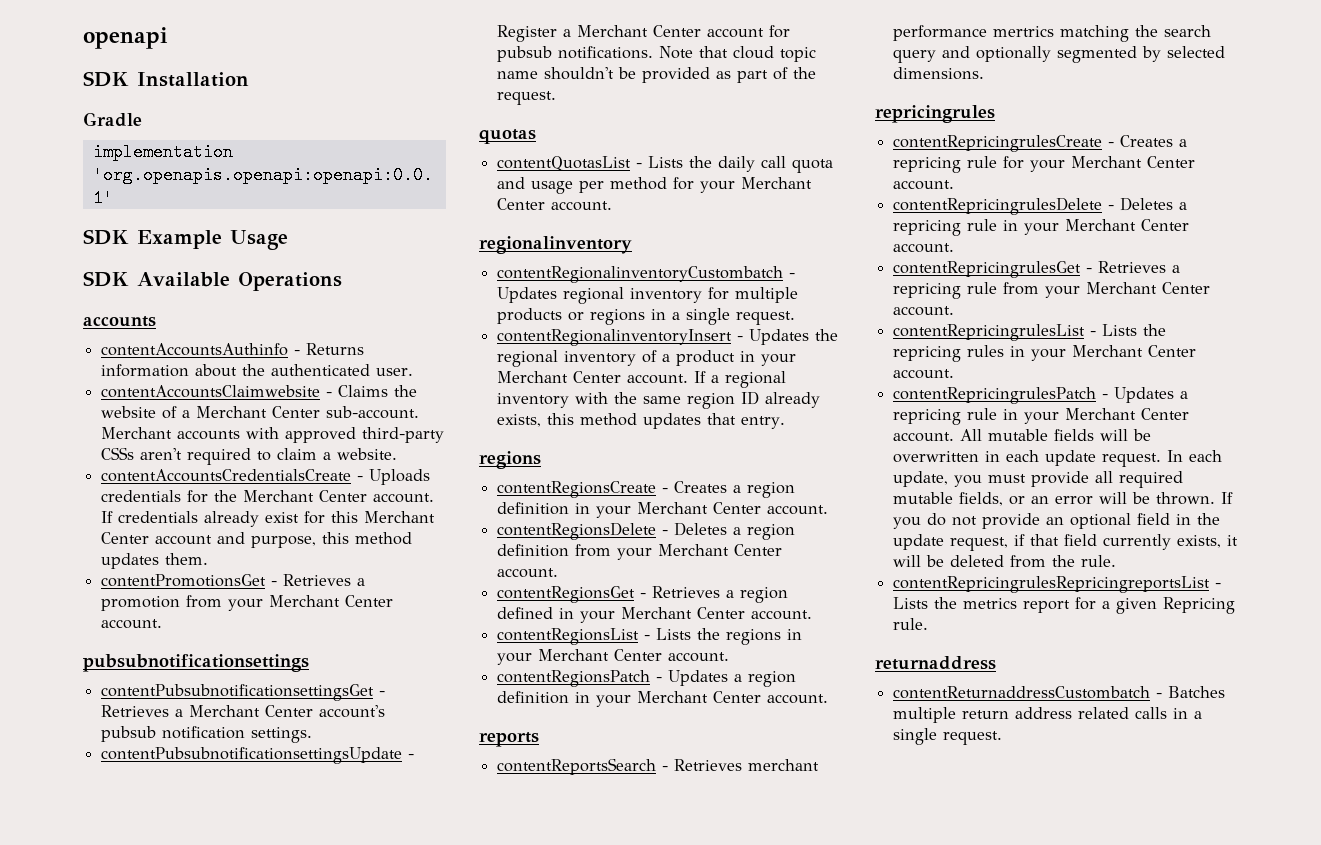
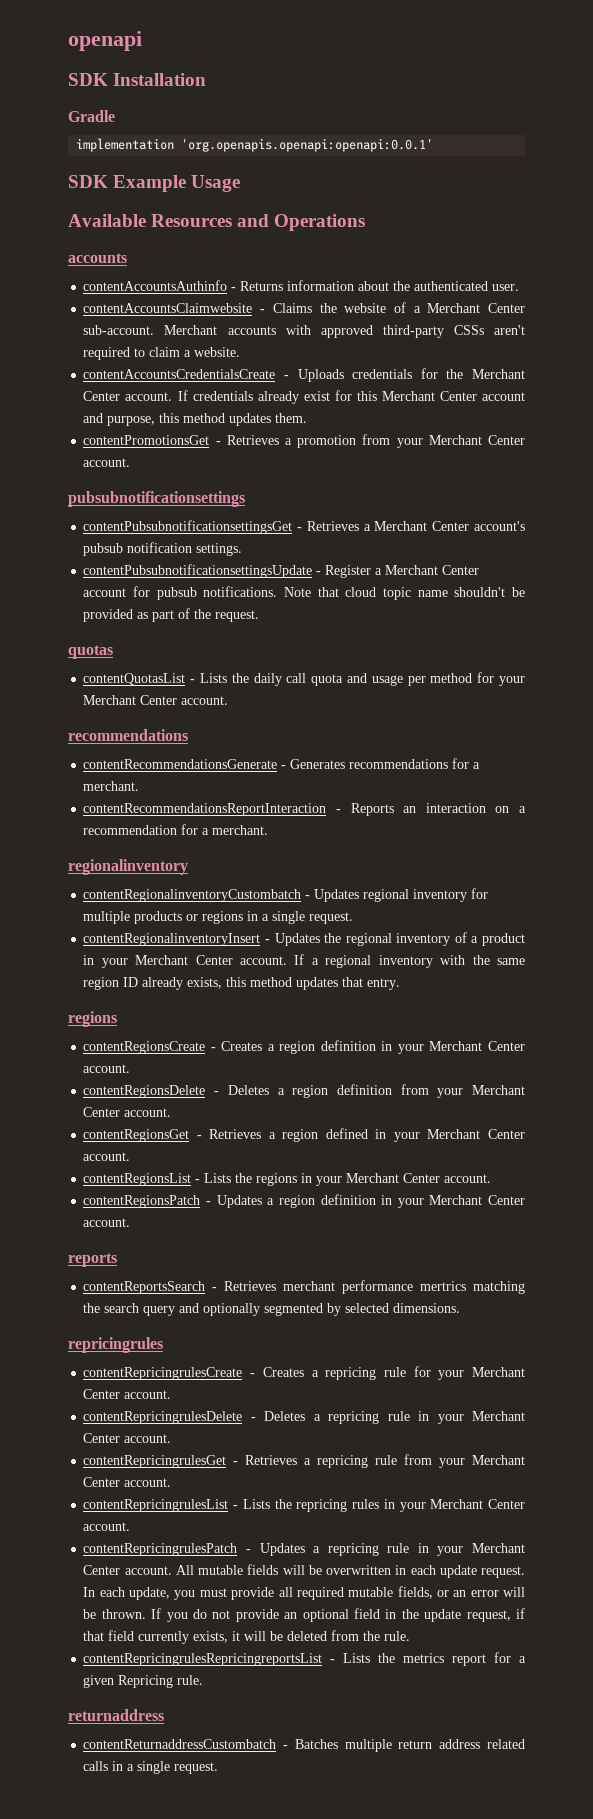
- SDK Available Operations
+ Available Resources and Operations
  contentQuotasList - Lists the daily call quota and usage per method for your Merchant Center account.
+ recommendations
+ contentRecommendationsGenerate - Generates recommendations for a merchant.
+ contentRecommendationsReportInteraction - Reports an interaction on a recommendation for a merchant.

